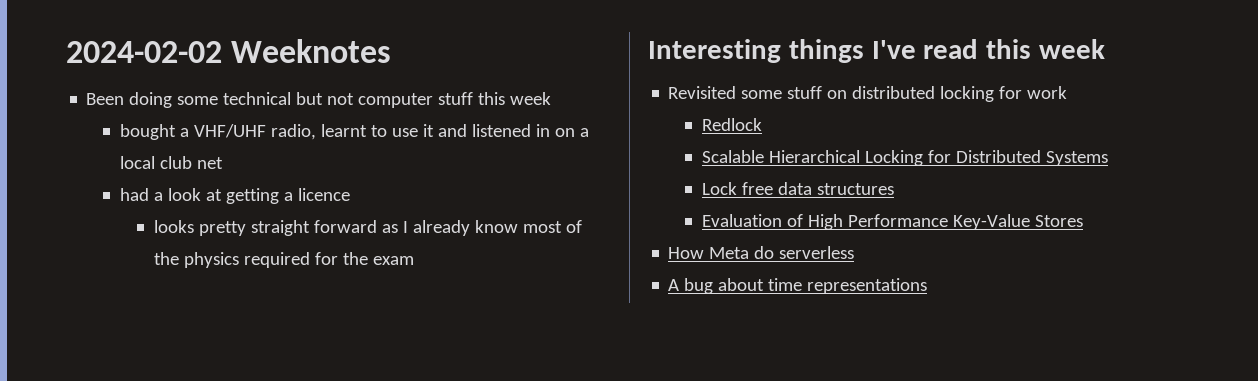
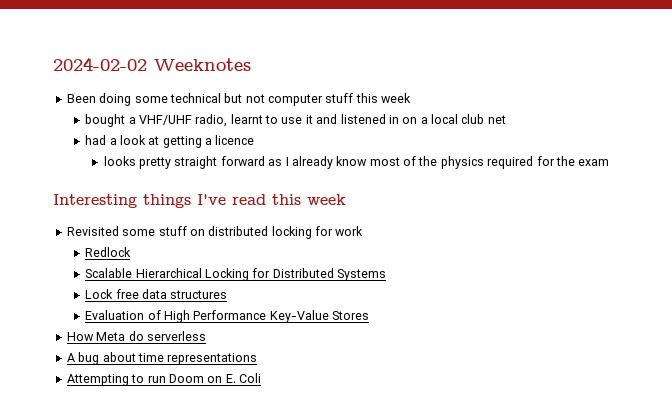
+ Attempting to run Doom on E. Coli

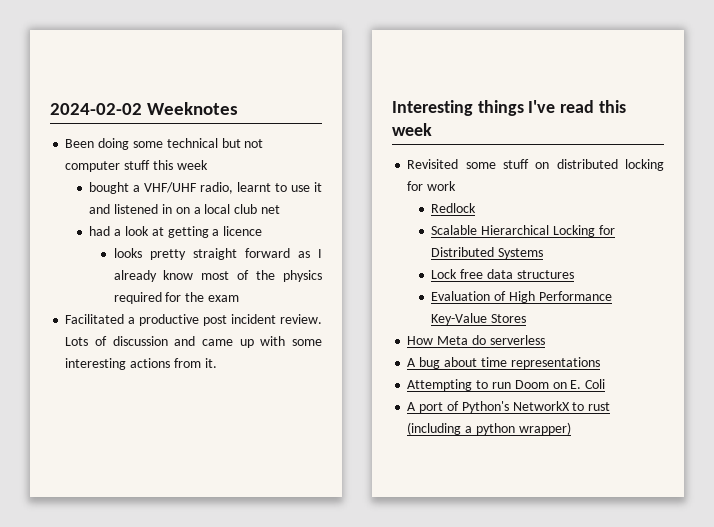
+ Facilitated a productive post incident review. Lots of discussion and came up with some interesting actions from it.
+ A port of Python's NetworkX to rust (including a python wrapper)

